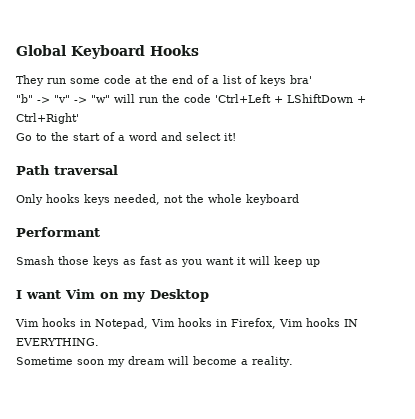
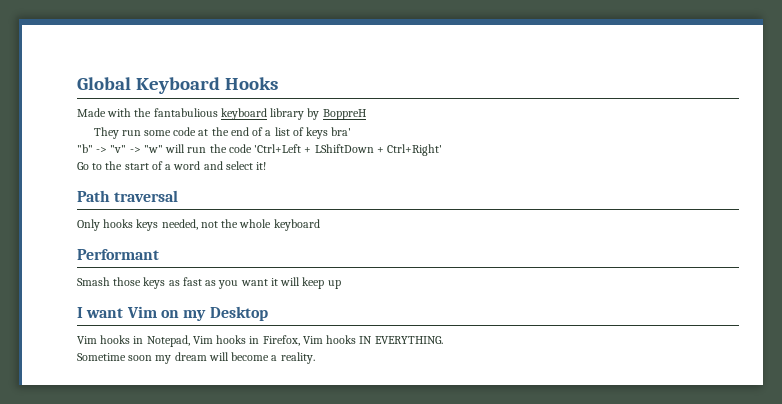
+ Made with the fantabulious keyboard library by BoppreH

